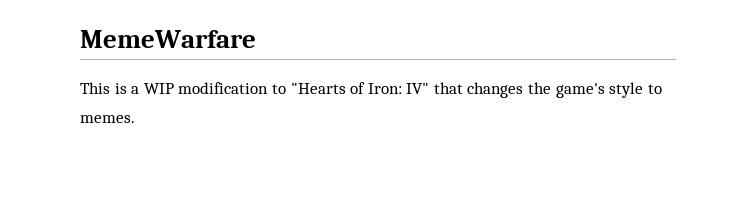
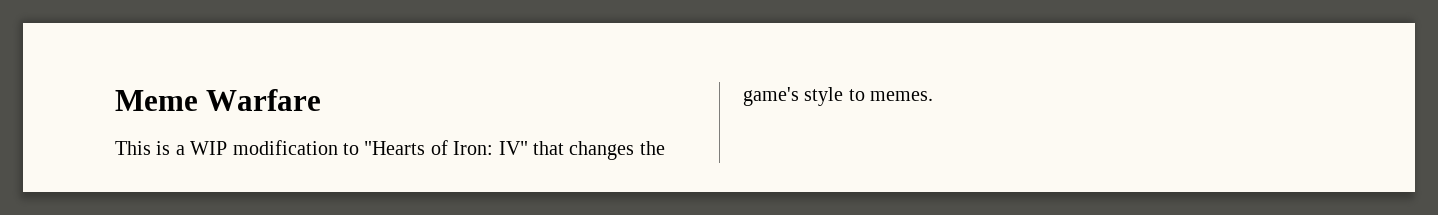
- MemeWarfare
+ Meme Warfare

